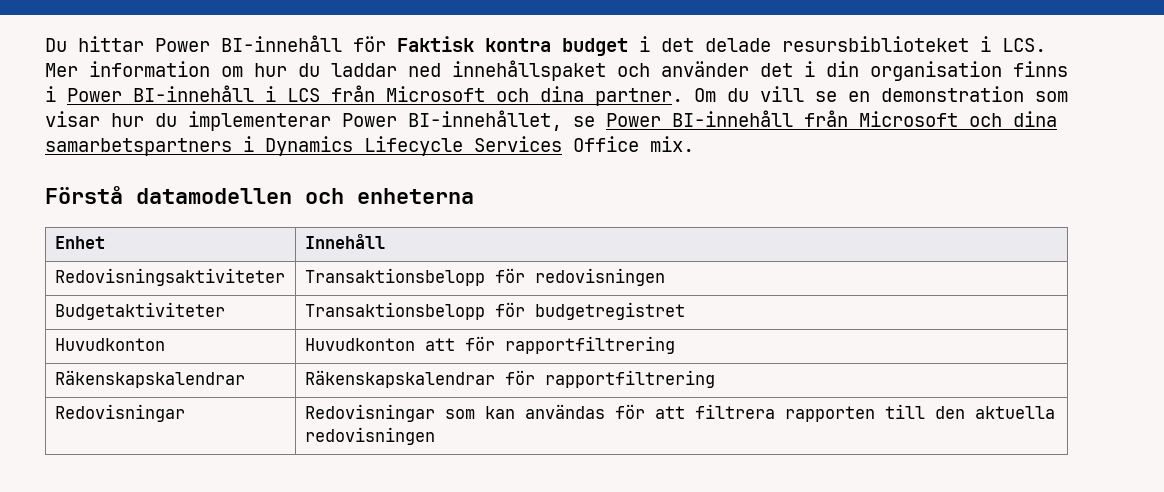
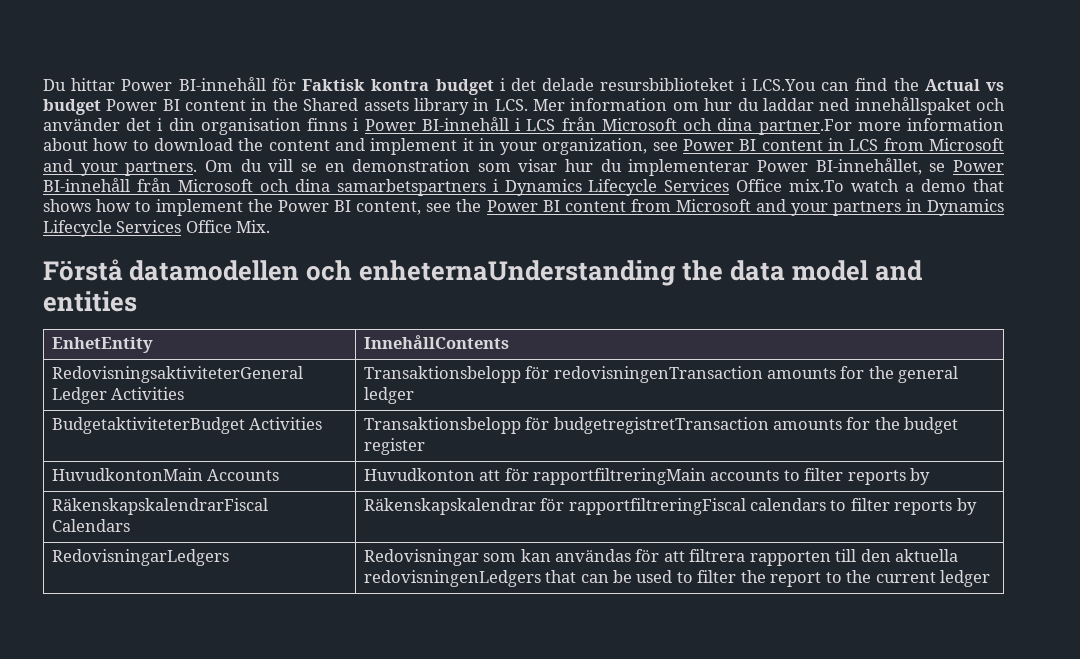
- Du hittar Power BI-innehåll för Faktisk kontra budget i det delade resursbiblioteket i LCS. Mer information om hur du laddar ned innehållspaket och använder det i din organisation finns i Power BI-innehåll i LCS från Microsoft och dina partner.
+ Du hittar Power BI-innehåll för Faktisk kontra budget i det delade resursbiblioteket i LCS.You can find the Actual vs budget Power BI content in the Shared assets library in LCS. Mer information om hur du laddar ned innehållspaket och använder det i din organisation finns i Power BI-innehåll i LCS från Microsoft och dina partner.For more information about how to download the content and implement it in your organization, see Power BI content in LCS from Microsoft and your partners.
- Om du vill se en demonstration som visar hur du implementerar Power BI-innehållet, se Power BI-innehåll från Microsoft och dina samarbetspartners i Dynamics Lifecycle Services Office mix.
- Förstå datamodellen och enheterna
- Enhet | Innehåll
- Redovisningsaktiviteter | Transaktionsbelopp för redovisningen
- Budgetaktiviteter | Transaktionsbelopp för budgetregistret
- Huvudkonton | Huvudkonton att för rapportfiltrering
- Räkenskapskalendrar | Räkenskapskalendrar för rapportfiltrering
- Redovisningar | Redovisningar som kan användas för att filtrera rapporten till den aktuella redovisningen
+ Om du vill se en demonstration som visar hur du implementerar Power BI-innehållet, se Power BI-innehåll från Microsoft och dina samarbetspartners i Dynamics Lifecycle Services Office mix.To watch a demo that shows how to implement the Power BI content, see the Power BI content from Microsoft and your partners in Dynamics Lifecycle Services Office Mix.
+ Förstå datamodellen och enheternaUnderstanding the data model and entities
+ EnhetEntity | InnehållContents
+ RedovisningsaktiviteterGeneral Ledger Activities | Transaktionsbelopp för redovisningenTransaction amounts for the general ledger
+ BudgetaktiviteterBudget Activities | Transaktionsbelopp för budgetregistretTransaction amounts for the budget register
+ HuvudkontonMain Accounts | Huvudkonton att för rapportfiltreringMain accounts to filter reports by
+ RäkenskapskalendrarFiscal Calendars | Räkenskapskalendrar för rapportfiltreringFiscal calendars to filter reports by
+ RedovisningarLedgers | Redovisningar som kan användas för att filtrera rapporten till den aktuella redovisningenLedgers that can be used to filter the report to the current ledger

